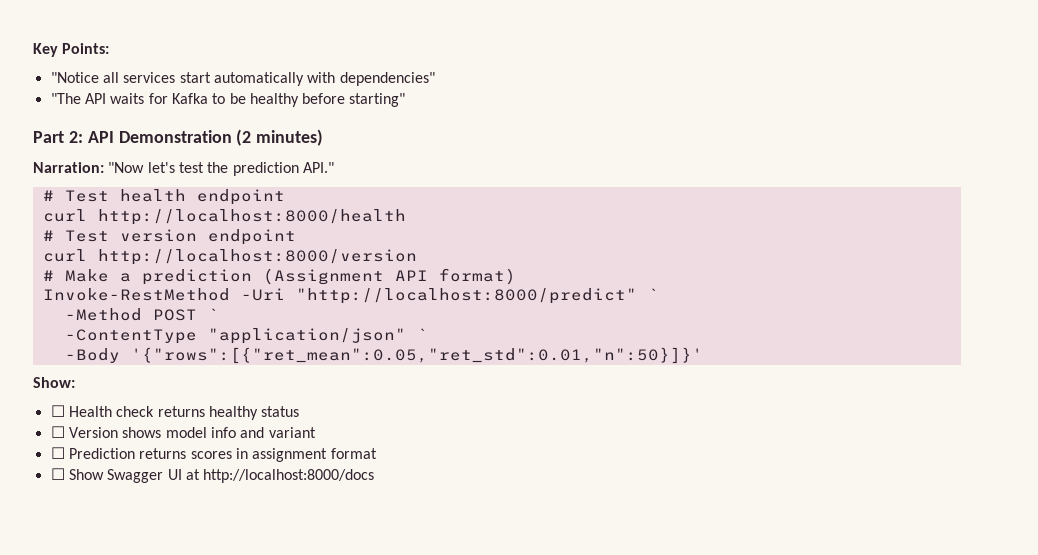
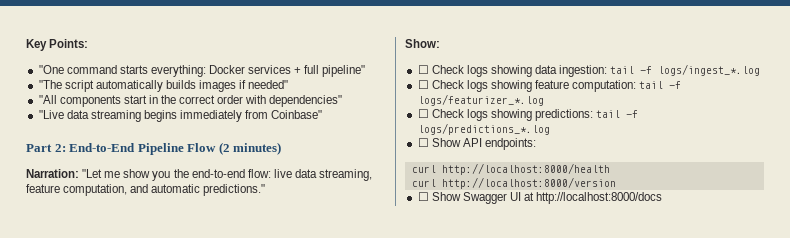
- "Notice all services start automatically with dependencies"
- "The API waits for Kafka to be healthy before starting"
+ "One command starts everything: Docker services + full pipeline"
+ "The script automatically builds images if needed"
+ "All components start in the correct order with dependencies"
+ "Live data streaming begins immediately from Coinbase"
- Part 2: API Demonstration (2 minutes)
+ Part 2: End-to-End Pipeline Flow (2 minutes)
- Narration: "Now let's test the prediction API."
- # Test health endpoint
+ Narration: "Let me show you the end-to-end flow: live data streaming, feature computation, and automatic predictions."
+ Show:
+ ☐ Check logs showing data ingestion: tail -f logs/ingest_*.log
+ ☐ Check logs showing feature computation: tail -f logs/featurizer_*.log
+ ☐ Check logs showing predictions: tail -f logs/predictions_*.log
+ ☐ Show API endpoints:
  curl http://localhost:8000/health
- # Test version endpoint
  curl http://localhost:8000/version
- # Make a prediction (Assignment API format)
- Invoke-RestMethod -Uri "http://localhost:8000/predict" `
- -Method POST `
- -ContentType "application/json" `
- -Body '{"rows":[{"ret_mean":0.05,"ret_std":0.01,"n":50}]}'
- Show:
- ☐ Health check returns healthy status
- ☐ Version shows model info and variant
- ☐ Prediction returns scores in assignment format

